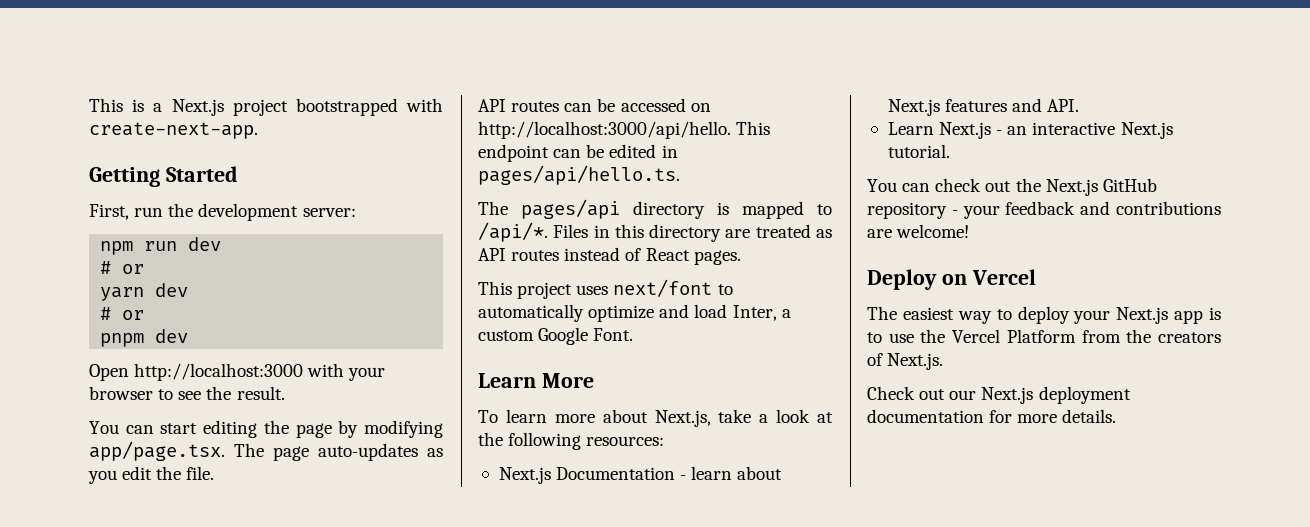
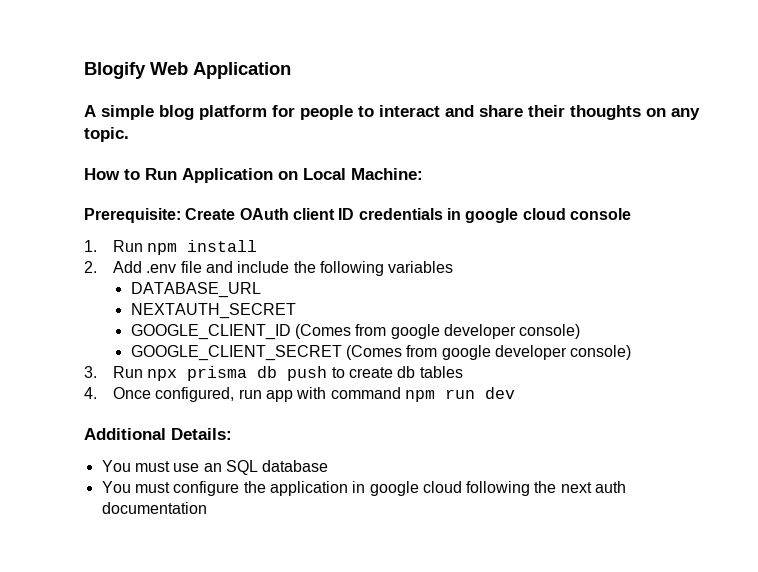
- This is a Next.js project bootstrapped with create-next-app.
- Getting Started
- First, run the development server:
- npm run dev
- # or
- yarn dev
- # or
- pnpm dev
- Open http://localhost:3000 with your browser to see the result.
- You can start editing the page by modifying app/page.tsx. The page auto-updates as you edit the file.
- API routes can be accessed on http://localhost:3000/api/hello. This endpoint can be edited in pages/api/hello.ts.
- The pages/api directory is mapped to /api/*. Files in this directory are treated as API routes instead of React pages.
- This project uses next/font to automatically optimize and load Inter, a custom Google Font.
- Learn More
- To learn more about Next.js, take a look at the following resources:
- Next.js Documentation - learn about Next.js features and API.
- Learn Next.js - an interactive Next.js tutorial.
- You can check out the Next.js GitHub repository - your feedback and contributions are welcome!
- Deploy on Vercel
- The easiest way to deploy your Next.js app is to use the Vercel Platform from the creators of Next.js.
- Check out our Next.js deployment documentation for more details.
+ Blogify Web Application
+ A simple blog platform for people to interact and share their thoughts on any topic.
+ How to Run Application on Local Machine:
+ Prerequisite: Create OAuth client ID credentials in google cloud console
+ 1. Run npm install
+ 2. Add .env file and include the following variables
+ DATABASE_URL
+ NEXTAUTH_SECRET
+ GOOGLE_CLIENT_ID (Comes from google developer console)
+ GOOGLE_CLIENT_SECRET (Comes from google developer console)
+ 3. Run npx prisma db push to create db tables
+ 4. Once configured, run app with command npm run dev
+ Additional Details:
+ You must use an SQL database
+ You must configure the application in google cloud following the next auth documentation

